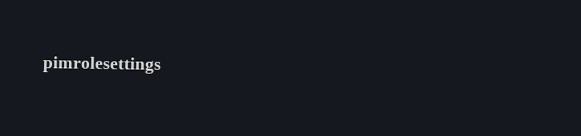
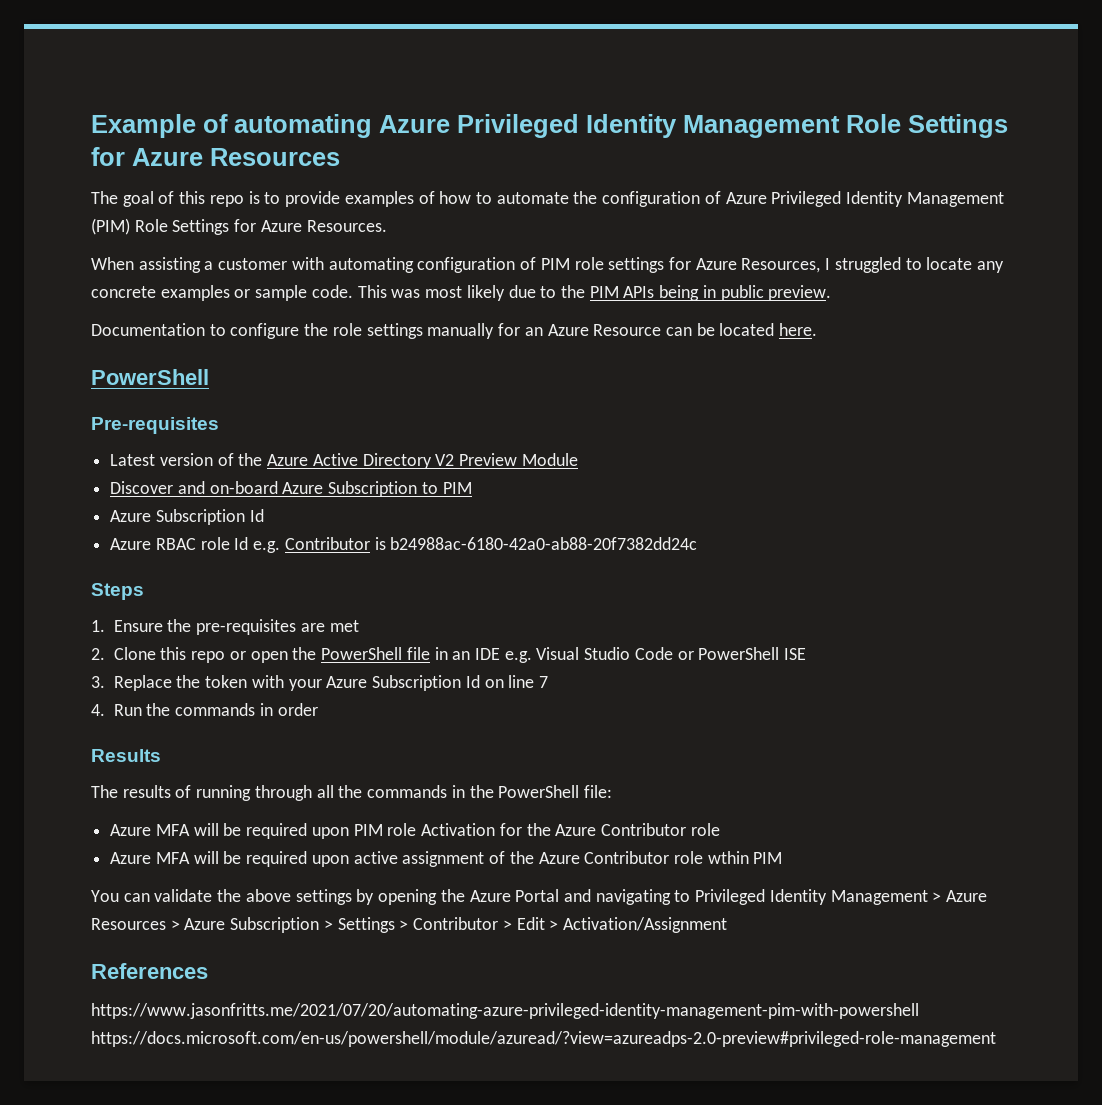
- pimrolesettings
+ Example of automating Azure Privileged Identity Management Role Settings for Azure Resources
+ The goal of this repo is to provide examples of how to automate the configuration of Azure Privileged Identity Management (PIM) Role Settings for Azure Resources.
+ When assisting a customer with automating configuration of PIM role settings for Azure Resources, I struggled to locate any concrete examples or sample code. This was most likely due to the PIM APIs being in public preview.
+ Documentation to configure the role settings manually for an Azure Resource can be located here.
+ PowerShell
+ Pre-requisites
+ Latest version of the Azure Active Directory V2 Preview Module
+ Discover and on-board Azure Subscription to PIM
+ Azure Subscription Id
+ Azure RBAC role Id e.g. Contributor is b24988ac-6180-42a0-ab88-20f7382dd24c
+ Steps
+ 1. Ensure the pre-requisites are met
+ 2. Clone this repo or open the PowerShell file in an IDE e.g. Visual Studio Code or PowerShell ISE
+ 3. Replace the token with your Azure Subscription Id on line 7
+ 4. Run the commands in order
+ Results
+ The results of running through all the commands in the PowerShell file:
+ Azure MFA will be required upon PIM role Activation for the Azure Contributor role
+ Azure MFA will be required upon active assignment of the Azure Contributor role wthin PIM
+ You can validate the above settings by opening the Azure Portal and navigating to Privileged Identity Management > Azure Resources > Azure Subscription > Settings > Contributor > Edit > Activation/Assignment
+ References
+ https://www.jasonfritts.me/2021/07/20/automating-azure-privileged-identity-management-pim-with-powershell https://docs.microsoft.com/en-us/powershell/module/azuread/?view=azureadps-2.0-preview#privileged-role-management

